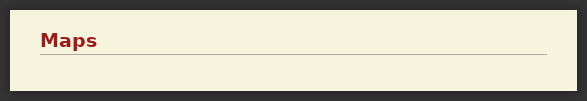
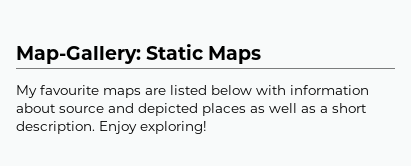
- Maps
+ Map-Gallery: Static Maps
+ My favourite maps are listed below with information about source and depicted places as well as a short description. Enjoy exploring!

